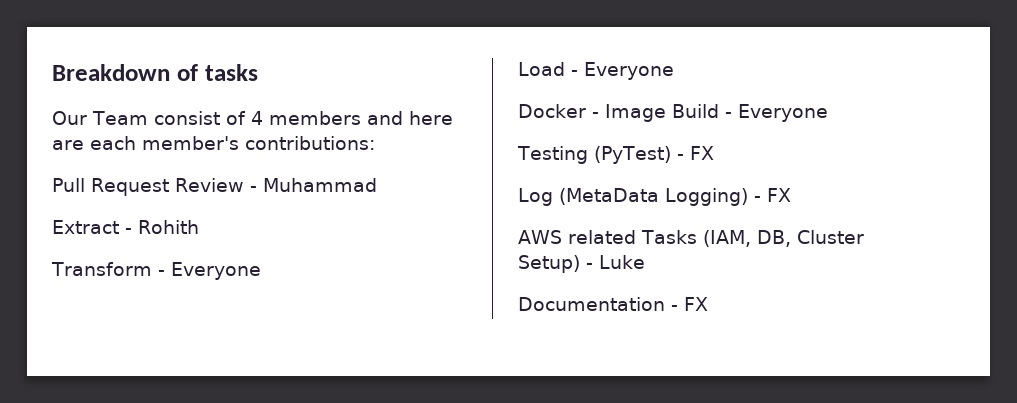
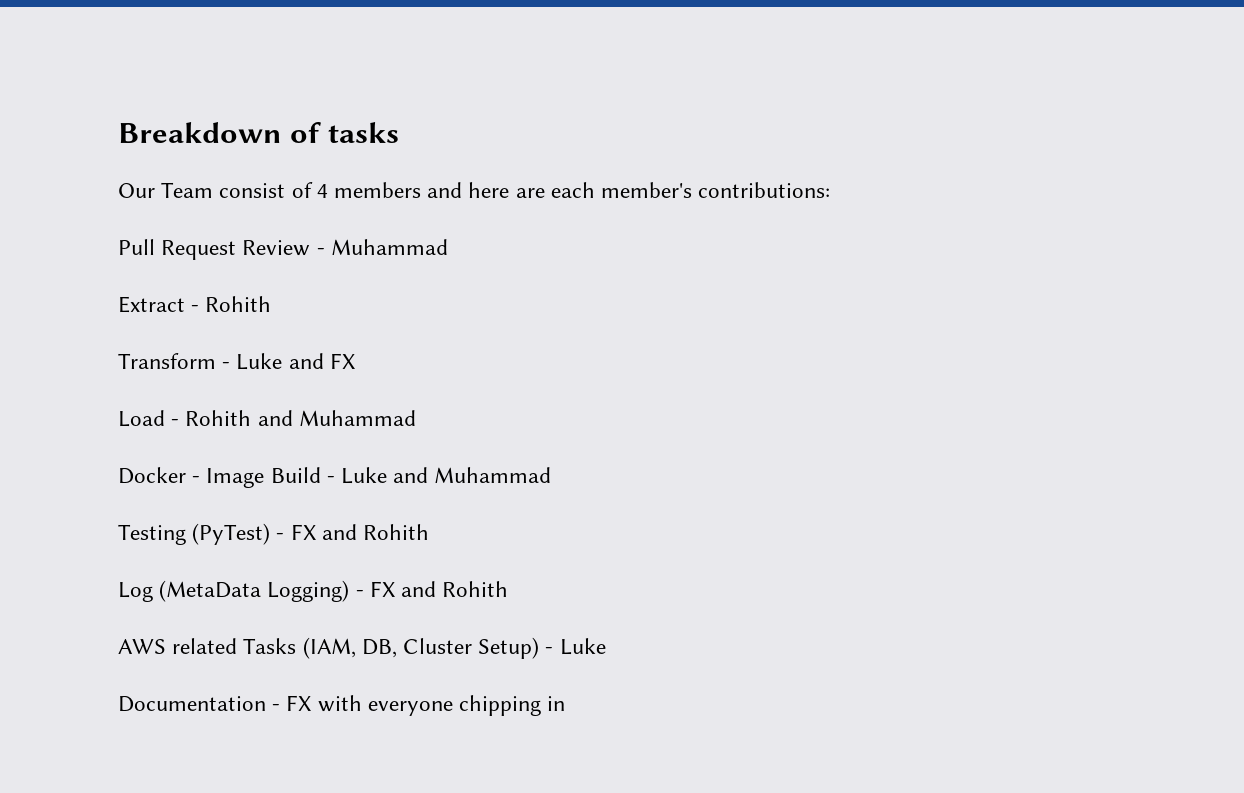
- Transform - Everyone
+ Transform - Luke and FX
- Load - Everyone
+ Load - Rohith and Muhammad
- Docker - Image Build - Everyone
+ Docker - Image Build - Luke and Muhammad
- Testing (PyTest) - FX
+ Testing (PyTest) - FX and Rohith
- Log (MetaData Logging) - FX
+ Log (MetaData Logging) - FX and Rohith
- Documentation - FX
+ Documentation - FX with everyone chipping in

